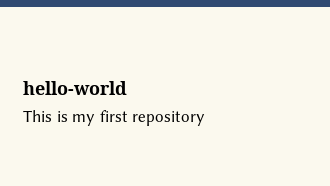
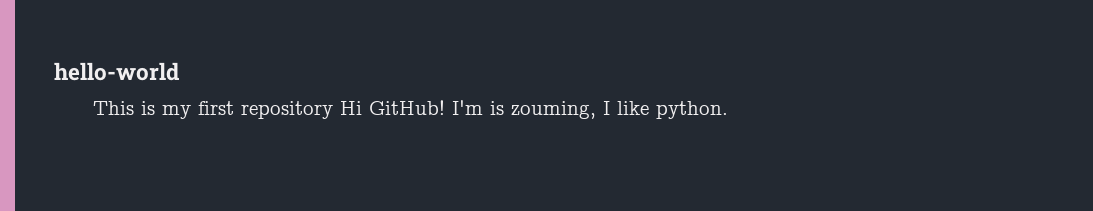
- This is my first repository
+ This is my first repository Hi GitHub! I'm is zouming, I like python.

